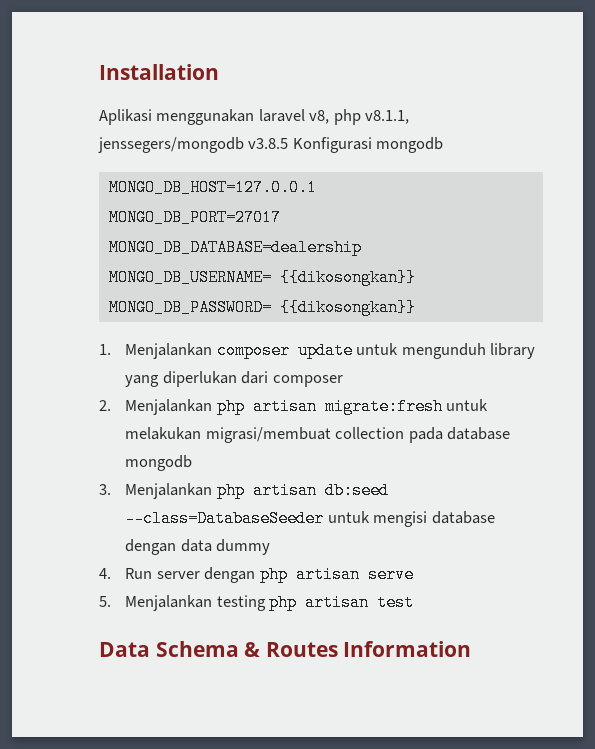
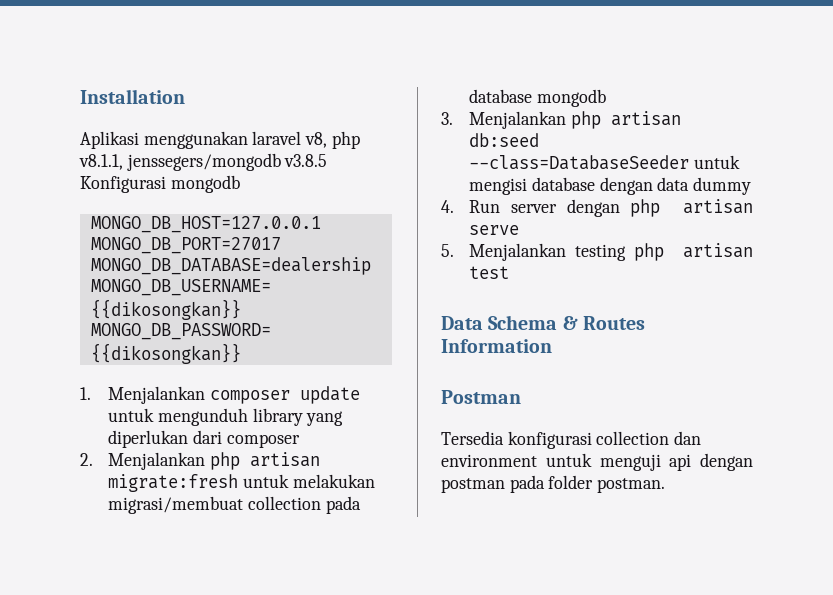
+ Postman
+ Tersedia konfigurasi collection dan environment untuk menguji api dengan postman pada folder postman.

